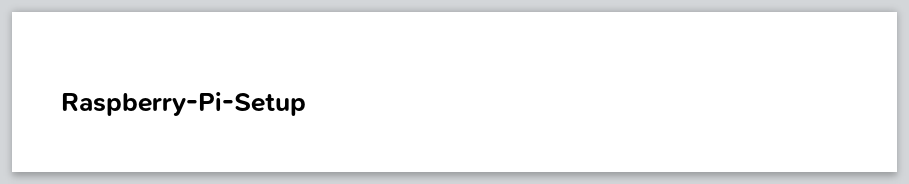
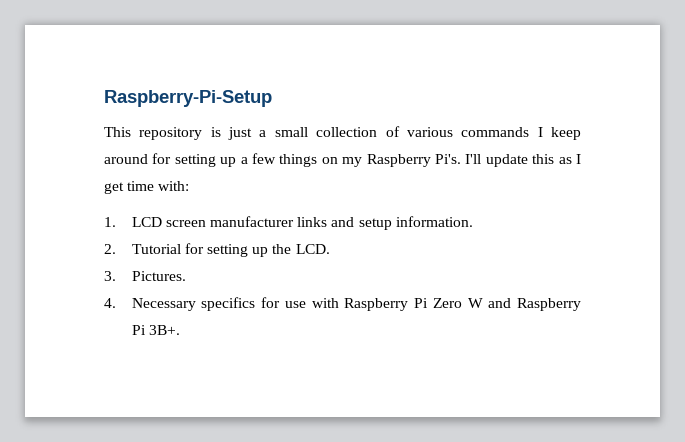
+ This repository is just a small collection of various commands I keep around for setting up a few things on my Raspberry Pi's. I'll update this as I get time with:
+ 1. LCD screen manufacturer links and setup information.
+ 2. Tutorial for setting up the LCD.
+ 3. Pictures.
+ 4. Necessary specifics for use with Raspberry Pi Zero W and Raspberry Pi 3B+.

